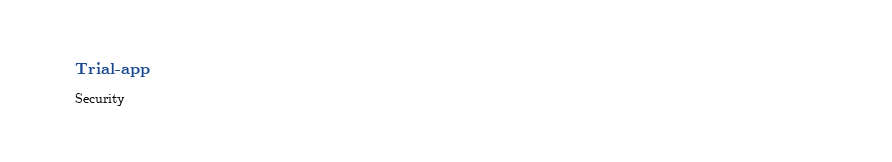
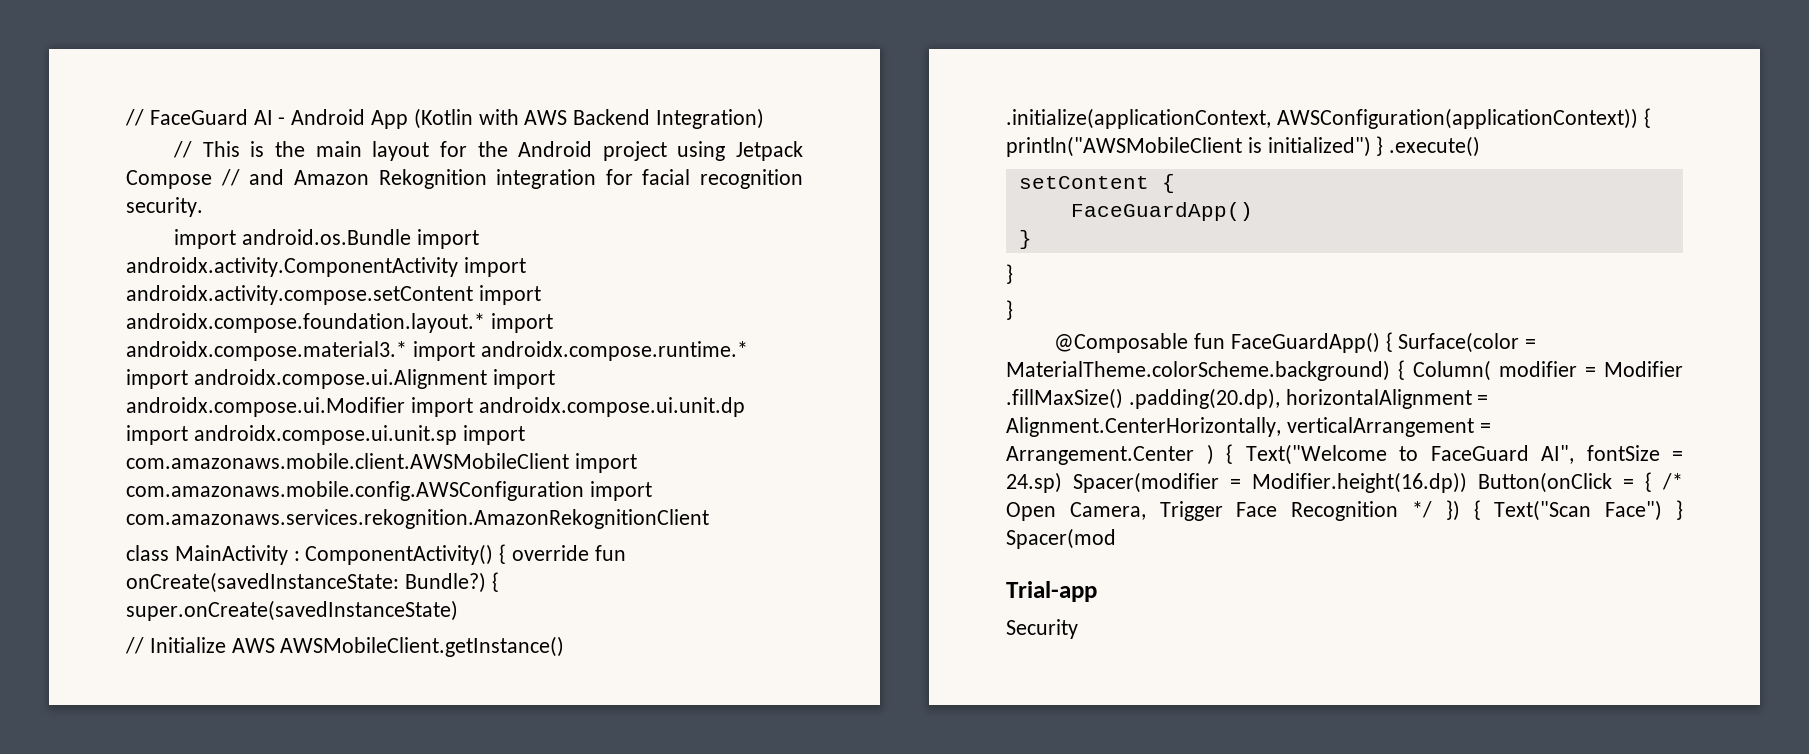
+ // FaceGuard AI - Android App (Kotlin with AWS Backend Integration)
+ // This is the main layout for the Android project using Jetpack Compose // and Amazon Rekognition integration for facial recognition security.
+ import android.os.Bundle import androidx.activity.ComponentActivity import androidx.activity.compose.setContent import androidx.compose.foundation.layout.* import androidx.compose.material3.* import androidx.compose.runtime.* import androidx.compose.ui.Alignment import androidx.compose.ui.Modifier import androidx.compose.ui.unit.dp import androidx.compose.ui.unit.sp import com.amazonaws.mobile.client.AWSMobileClient import com.amazonaws.mobile.config.AWSConfiguration import com.amazonaws.services.rekognition.AmazonRekognitionClient
+ class MainActivity : ComponentActivity() { override fun onCreate(savedInstanceState: Bundle?) { super.onCreate(savedInstanceState)
+ // Initialize AWS AWSMobileClient.getInstance() .initialize(applicationContext, AWSConfiguration(applicationContext)) { println("AWSMobileClient is initialized") } .execute()
+ setContent {
+ FaceGuardApp()
+ }
+ }
+ }
+ @Composable fun FaceGuardApp() { Surface(color = MaterialTheme.colorScheme.background) { Column( modifier = Modifier .fillMaxSize() .padding(20.dp), horizontalAlignment = Alignment.CenterHorizontally, verticalArrangement = Arrangement.Center ) { Text("Welcome to FaceGuard AI", fontSize = 24.sp) Spacer(modifier = Modifier.height(16.dp)) Button(onClick = { /* Open Camera, Trigger Face Recognition */ }) { Text("Scan Face") } Spacer(mod

